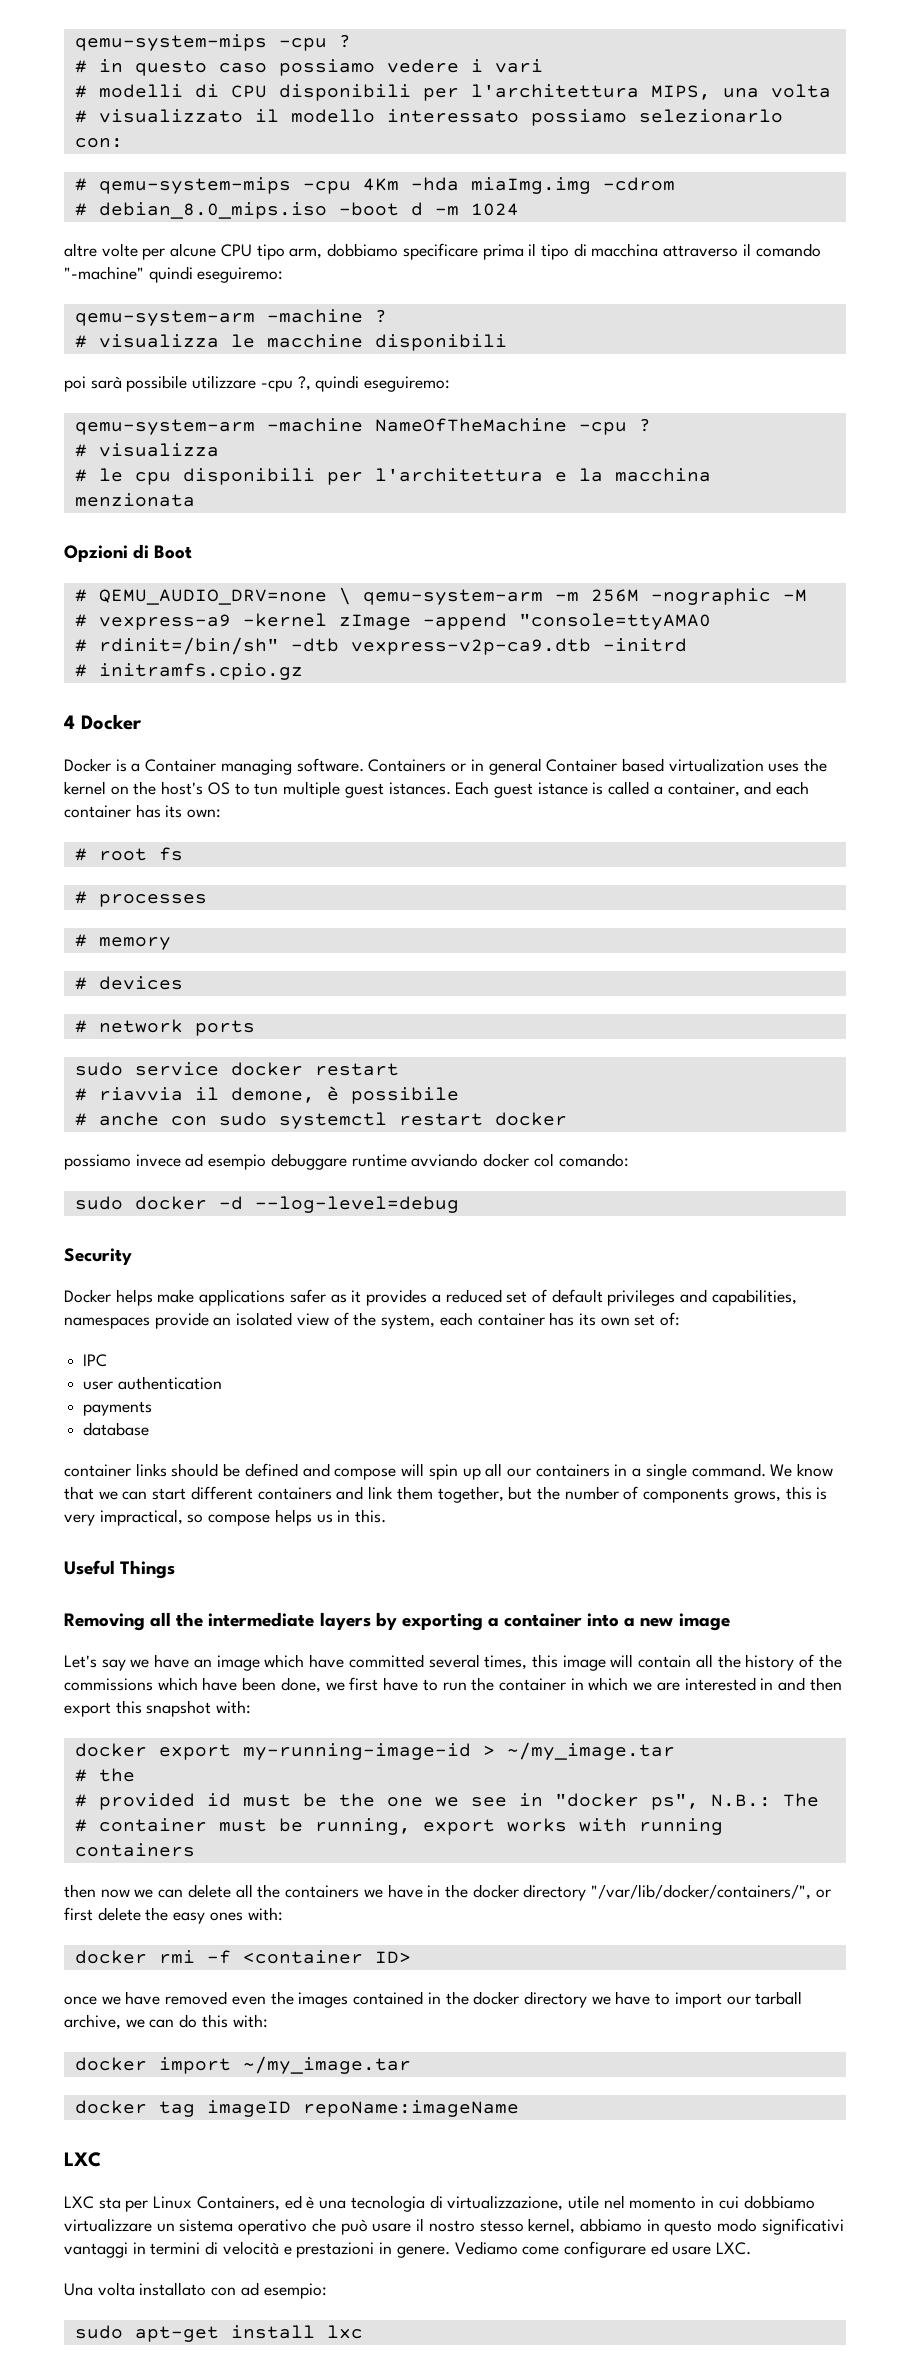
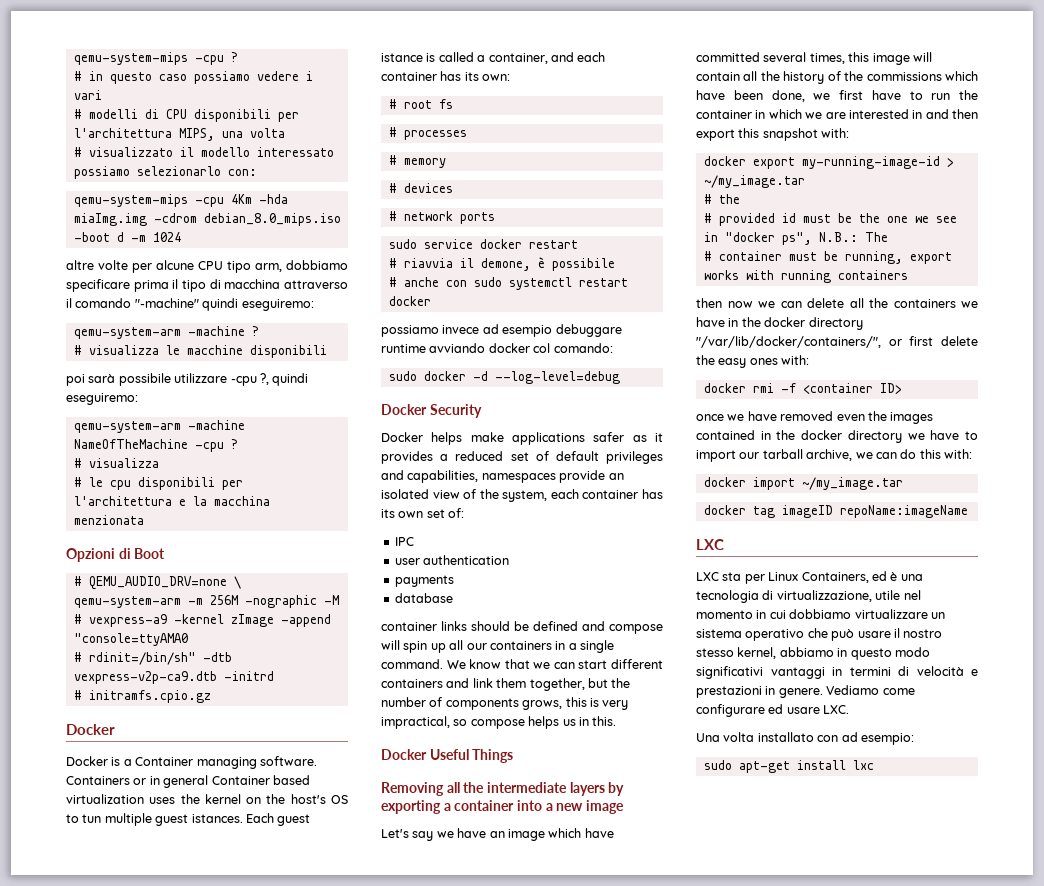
- # qemu-system-mips -cpu 4Km -hda miaImg.img -cdrom
- # debian_8.0_mips.iso -boot d -m 1024
+ qemu-system-mips -cpu 4Km -hda miaImg.img -cdrom debian_8.0_mips.iso -boot d -m 1024
  # initramfs.cpio.gz
- 4 Docker
+ Docker
- Security
+ Docker Security
- Useful Things
+ Docker Useful Things

